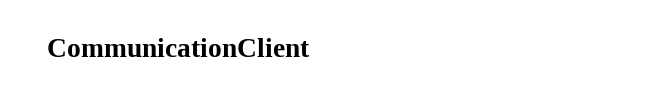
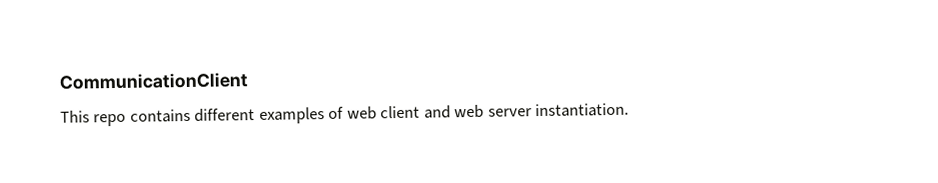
+ This repo contains different examples of web client and web server instantiation.

